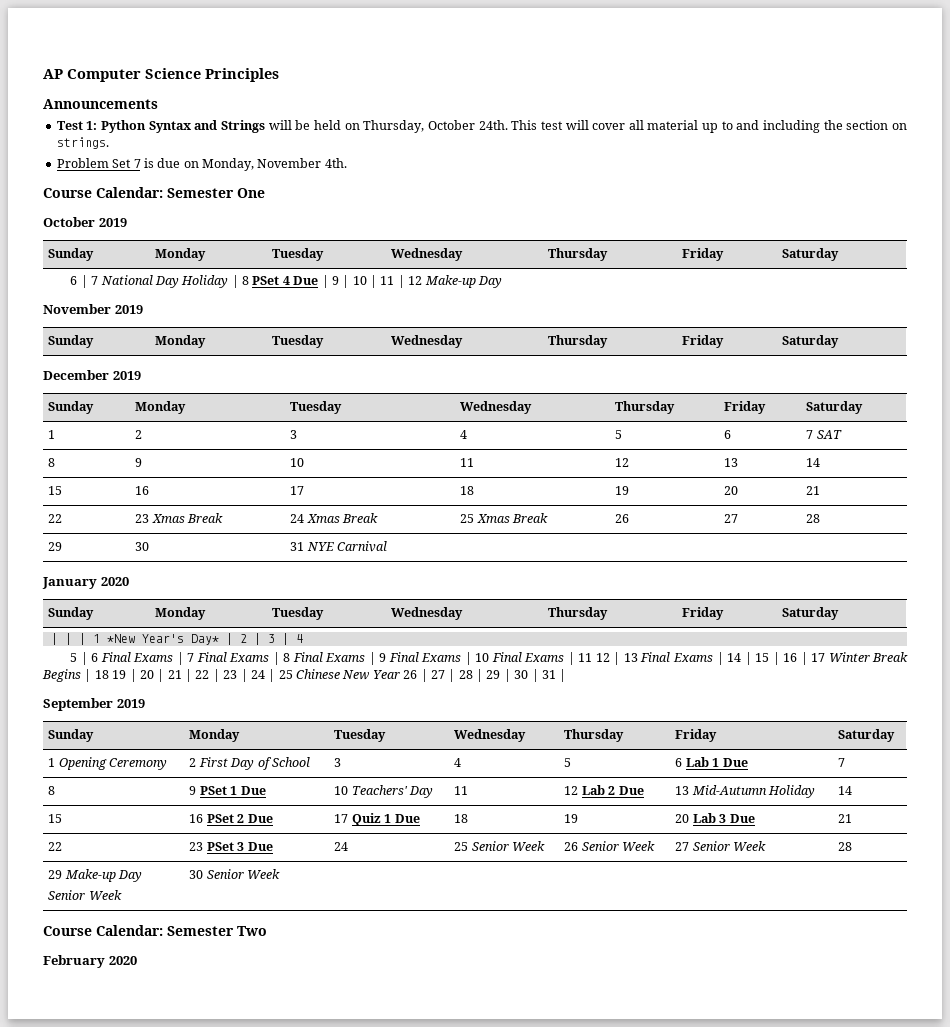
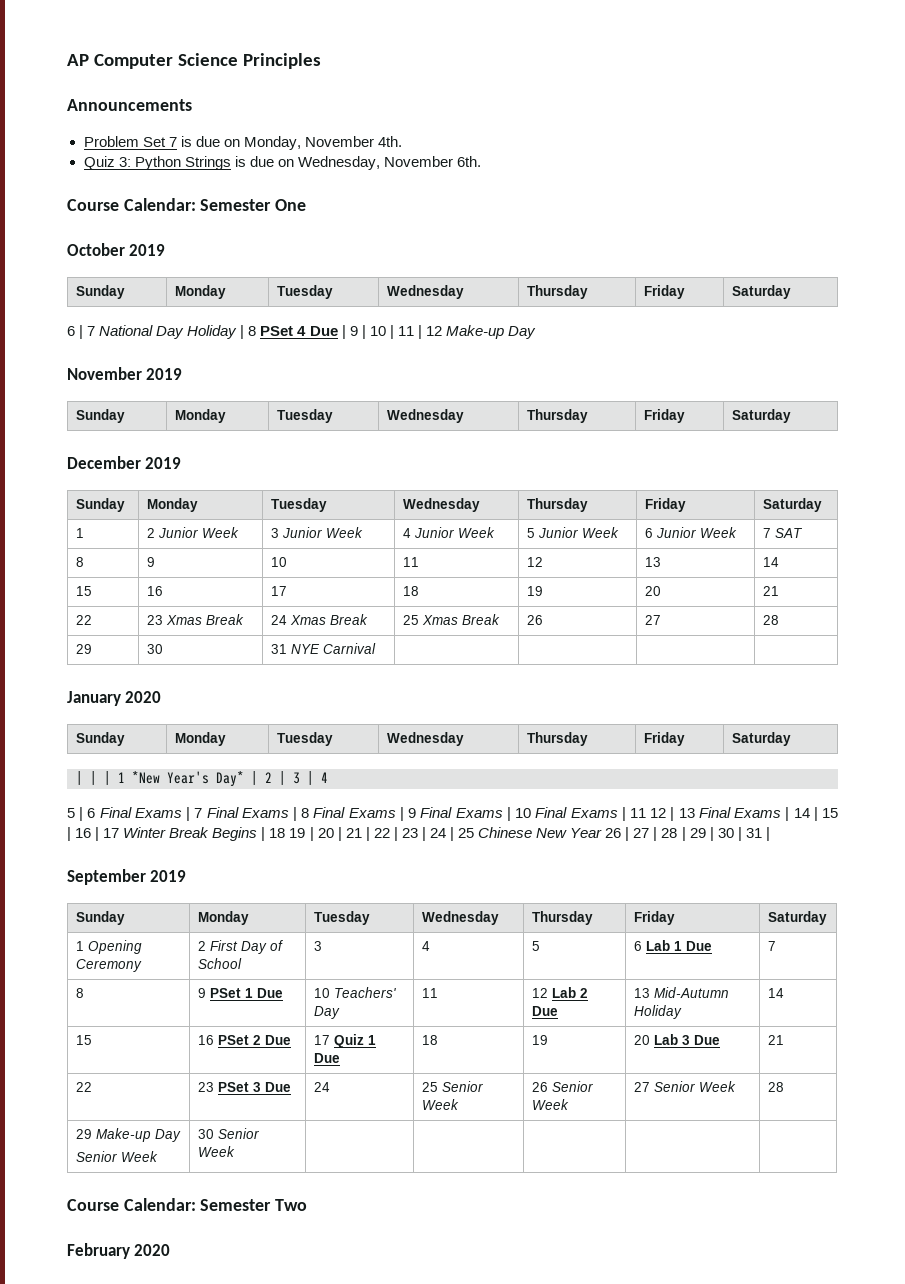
- Test 1: Python Syntax and Strings will be held on Thursday, October 24th. This test will cover all material up to and including the section on strings.
+ Quiz 3: Python Strings is due on Wednesday, November 6th.
- 1 | 2 | 3 | 4 | 5 | 6 | 7 SAT
+ 1 | 2 Junior Week | 3 Junior Week | 4 Junior Week | 5 Junior Week | 6 Junior Week | 7 SAT

